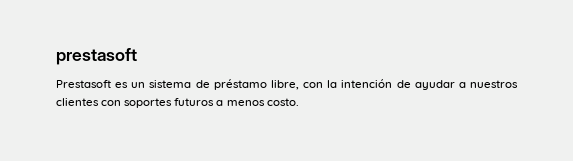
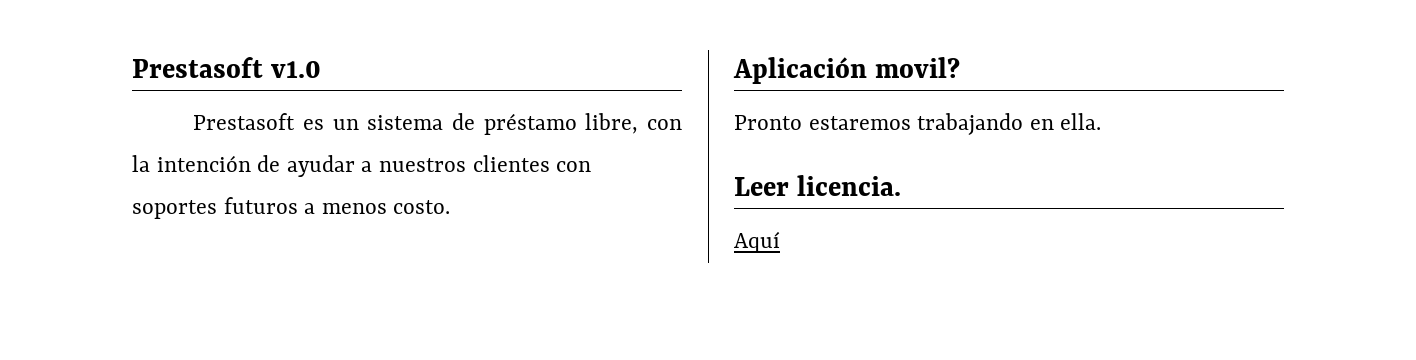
- prestasoft
+ Prestasoft v1.0
+ Aplicación movil?
+ Pronto estaremos trabajando en ella.
+ Leer licencia.
+ Aquí

